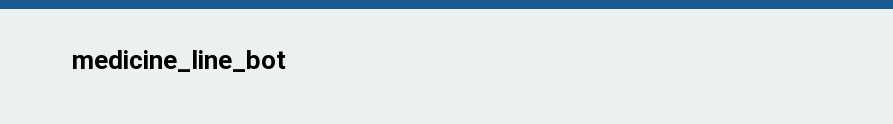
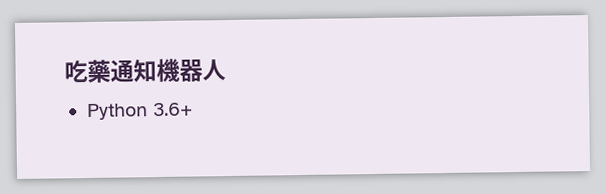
- medicine_line_bot
+ 吃藥通知機器人
+ Python 3.6+

